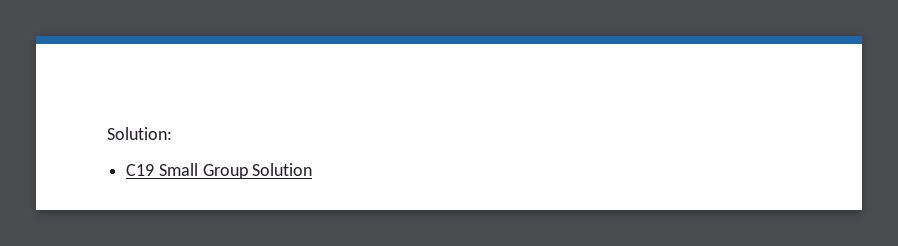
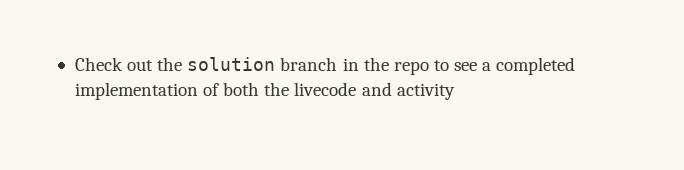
- Solution:
- C19 Small Group Solution
+ Check out the solution branch in the repo to see a completed implementation of both the livecode and activity

